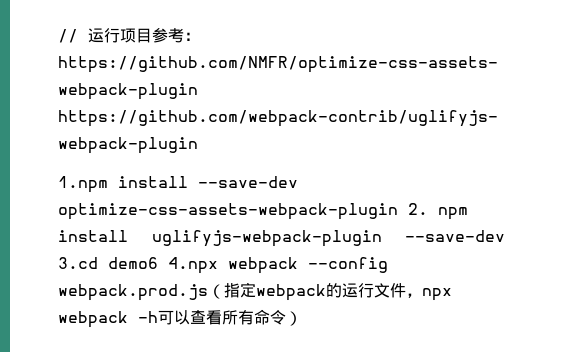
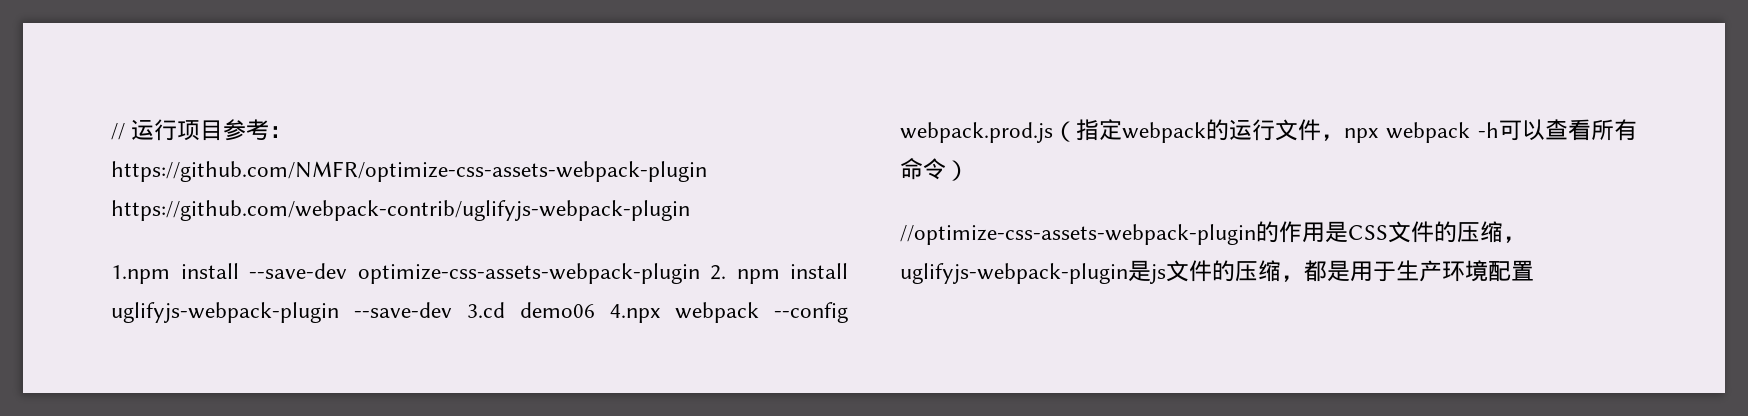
- 1.npm install --save-dev optimize-css-assets-webpack-plugin 2. npm install uglifyjs-webpack-plugin --save-dev 3.cd demo6 4.npx webpack --config webpack.prod.js（指定webpack的运行文件，npx webpack -h可以查看所有命令）
+ 1.npm install --save-dev optimize-css-assets-webpack-plugin 2. npm install uglifyjs-webpack-plugin --save-dev 3.cd demo06 4.npx webpack --config webpack.prod.js（指定webpack的运行文件，npx webpack -h可以查看所有命令）
+ //optimize-css-assets-webpack-plugin的作用是CSS文件的压缩，uglifyjs-webpack-plugin是js文件的压缩，都是用于生产环境配置

